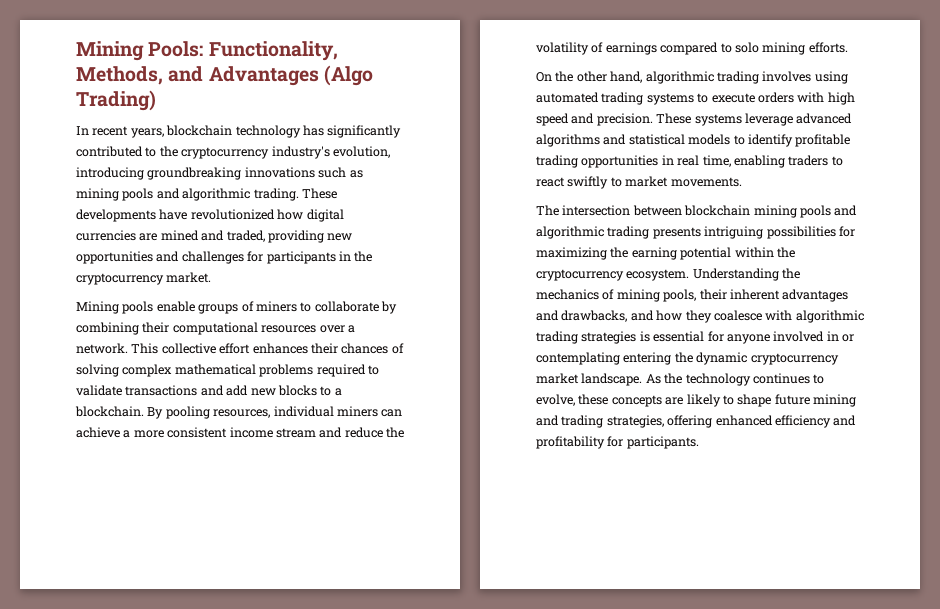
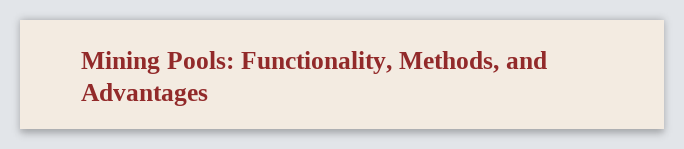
- Mining Pools: Functionality, Methods, and Advantages (Algo Trading)
- In recent years, blockchain technology has significantly contributed to the cryptocurrency industry's evolution, introducing groundbreaking innovations such as mining pools and algorithmic trading. These developments have revolutionized how digital currencies are mined and traded, providing new opportunities and challenges for participants in the cryptocurrency market.
- Mining pools enable groups of miners to collaborate by combining their computational resources over a network. This collective effort enhances their chances of solving complex mathematical problems required to validate transactions and add new blocks to a blockchain. By pooling resources, individual miners can achieve a more consistent income stream and reduce the volatility of earnings compared to solo mining efforts.
- On the other hand, algorithmic trading involves using automated trading systems to execute orders with high speed and precision. These systems leverage advanced algorithms and statistical models to identify profitable trading opportunities in real time, enabling traders to react swiftly to market movements.
- The intersection between blockchain mining pools and algorithmic trading presents intriguing possibilities for maximizing the earning potential within the cryptocurrency ecosystem. Understanding the mechanics of mining pools, their inherent advantages and drawbacks, and how they coalesce with algorithmic trading strategies is essential for anyone involved in or contemplating entering the dynamic cryptocurrency market landscape. As the technology continues to evolve, these concepts are likely to shape future mining and trading strategies, offering enhanced efficiency and profitability for participants.
+ Mining Pools: Functionality, Methods, and Advantages

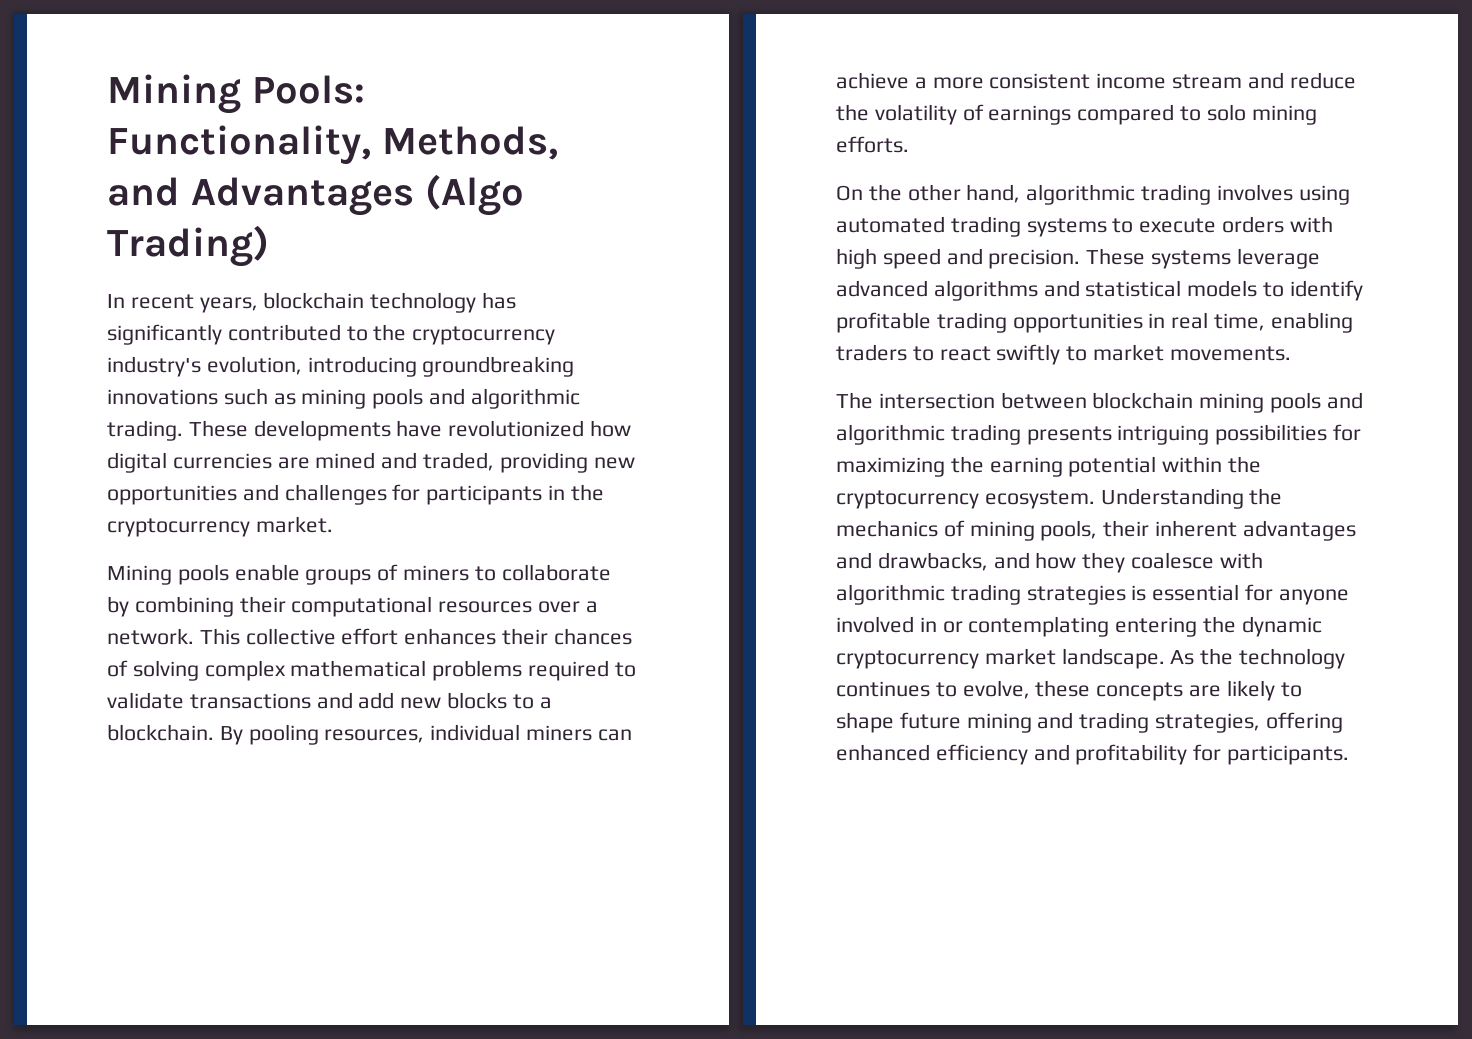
- Mining Pools: Functionality, Methods, and Advantages
+ Mining Pools: Functionality, Methods, and Advantages (Algo Trading)
+ In recent years, blockchain technology has significantly contributed to the cryptocurrency industry's evolution, introducing groundbreaking innovations such as mining pools and algorithmic trading. These developments have revolutionized how digital currencies are mined and traded, providing new opportunities and challenges for participants in the cryptocurrency market.
+ Mining pools enable groups of miners to collaborate by combining their computational resources over a network. This collective effort enhances their chances of solving complex mathematical problems required to validate transactions and add new blocks to a blockchain. By pooling resources, individual miners can achieve a more consistent income stream and reduce the volatility of earnings compared to solo mining efforts.
+ On the other hand, algorithmic trading involves using automated trading systems to execute orders with high speed and precision. These systems leverage advanced algorithms and statistical models to identify profitable trading opportunities in real time, enabling traders to react swiftly to market movements.
+ The intersection between blockchain mining pools and algorithmic trading presents intriguing possibilities for maximizing the earning potential within the cryptocurrency ecosystem. Understanding the mechanics of mining pools, their inherent advantages and drawbacks, and how they coalesce with algorithmic trading strategies is essential for anyone involved in or contemplating entering the dynamic cryptocurrency market landscape. As the technology continues to evolve, these concepts are likely to shape future mining and trading strategies, offering enhanced efficiency and profitability for participants.

